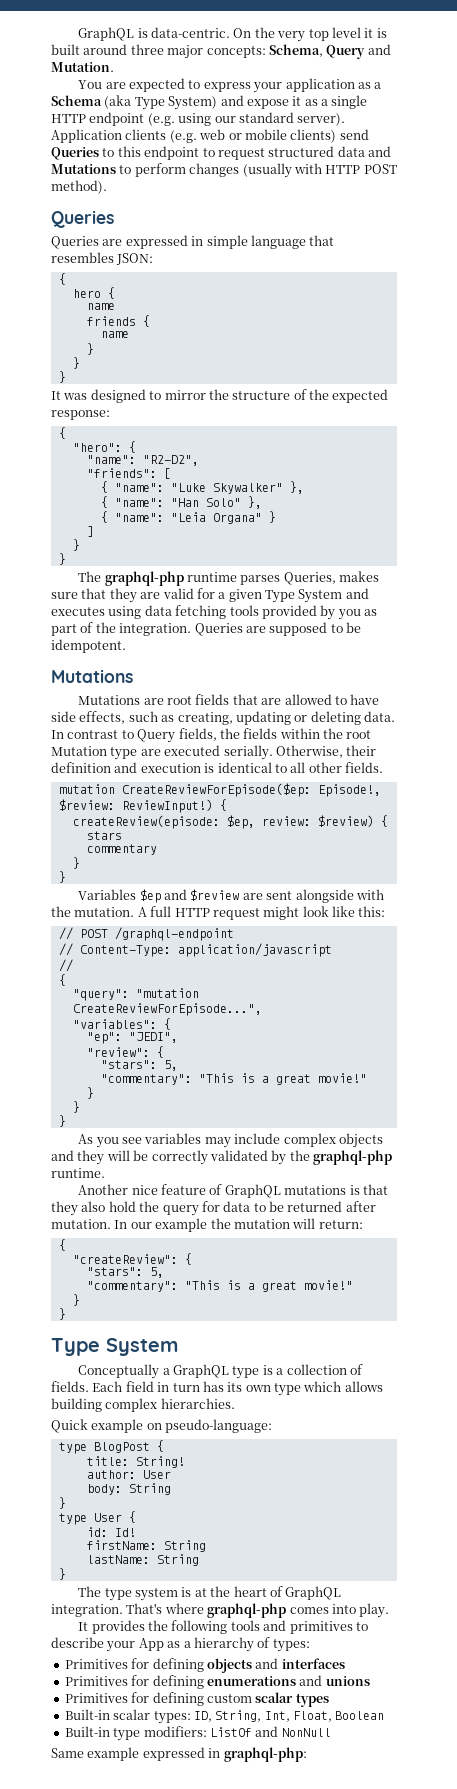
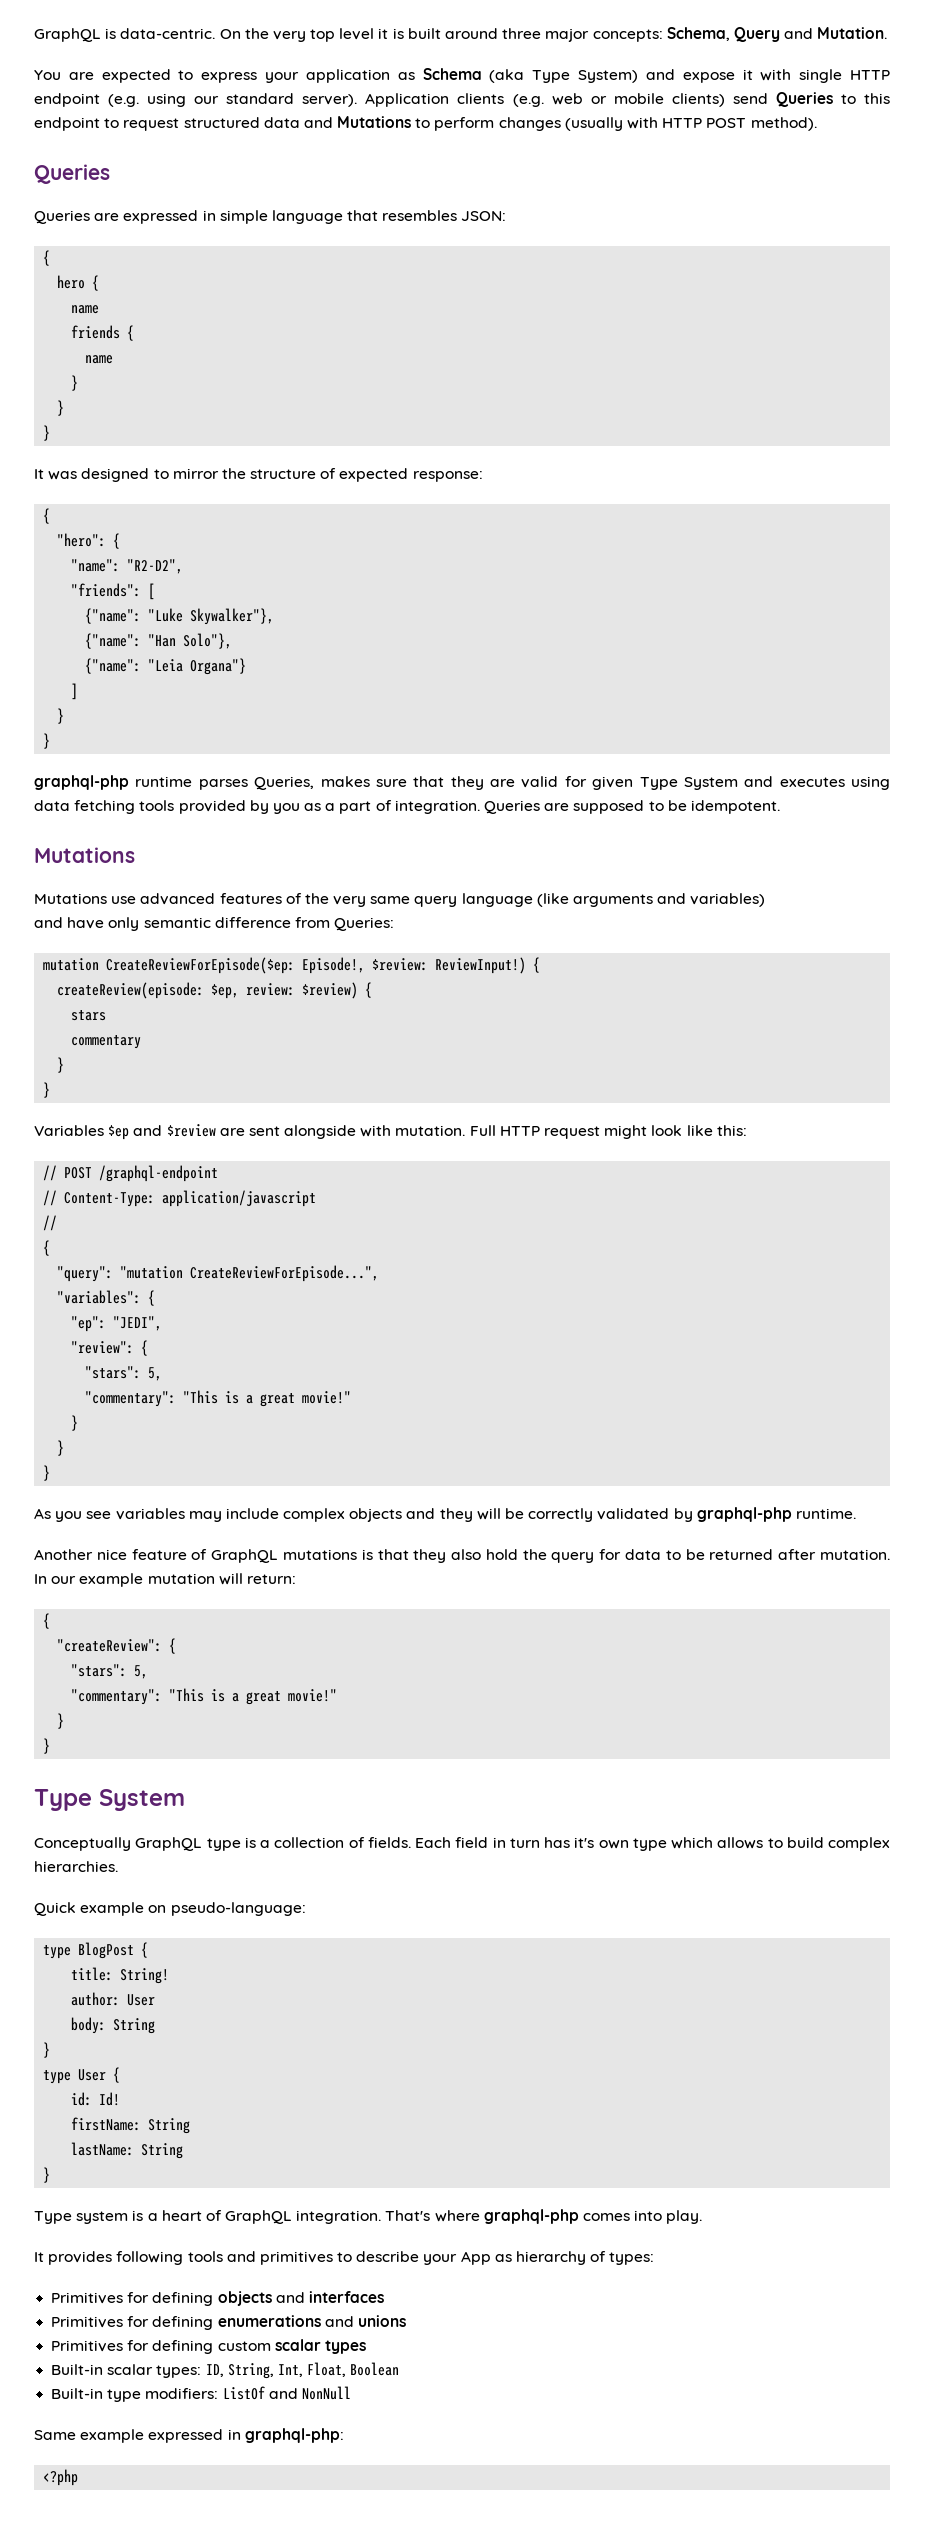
- You are expected to express your application as a Schema (aka Type System) and expose it as a single HTTP endpoint (e.g. using our standard server).
+ You are expected to express your application as Schema (aka Type System) and expose it with single HTTP endpoint (e.g. using our standard server).
- It was designed to mirror the structure of the expected response:
+ It was designed to mirror the structure of expected response:
- { "name": "Luke Skywalker" },
- { "name": "Han Solo" },
- { "name": "Leia Organa" }
+ {"name": "Luke Skywalker"},
+ {"name": "Han Solo"},
+ {"name": "Leia Organa"}
- The graphql-php runtime parses Queries, makes sure that they are valid for a given Type System and executes using data fetching tools provided by you as part of the integration.
+ graphql-php runtime parses Queries, makes sure that they are valid for given Type System and executes using data fetching tools provided by you as a part of integration.
- Mutations are root fields that are allowed to have side effects, such as creating, updating or deleting data. In contrast to Query fields, the fields within the root Mutation type are executed serially. Otherwise, their definition and execution is identical to all other fields.
+ Mutations use advanced features of the very same query language (like arguments and variables)
+ and have only semantic difference from Queries:
- Variables $ep and $review are sent alongside with the mutation. A full HTTP request might look like this:
+ Variables $ep and $review are sent alongside with mutation. Full HTTP request might look like this:
- As you see variables may include complex objects and they will be correctly validated by the graphql-php runtime.
+ As you see variables may include complex objects and they will be correctly validated by graphql-php runtime.
- In our example the mutation will return:
+ In our example mutation will return:
- Conceptually a GraphQL type is a collection of fields.
+ Conceptually GraphQL type is a collection of fields.
- Each field in turn has its own type which allows building complex hierarchies.
+ Each field in turn has it's own type which allows to build complex hierarchies.
- The type system is at the heart of GraphQL integration.
+ Type system is a heart of GraphQL integration.
- It provides the following tools and primitives to describe your App as a hierarchy of types:
+ It provides following tools and primitives to describe your App as hierarchy of types:
+ <?php

